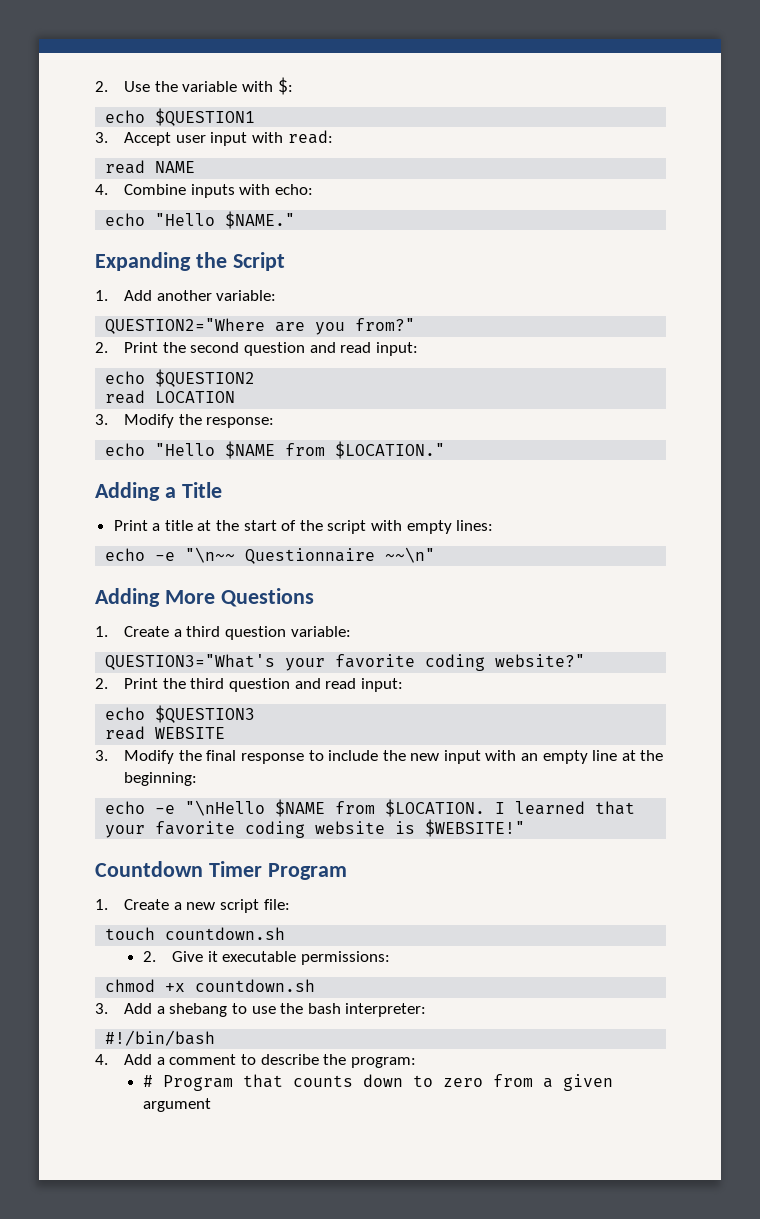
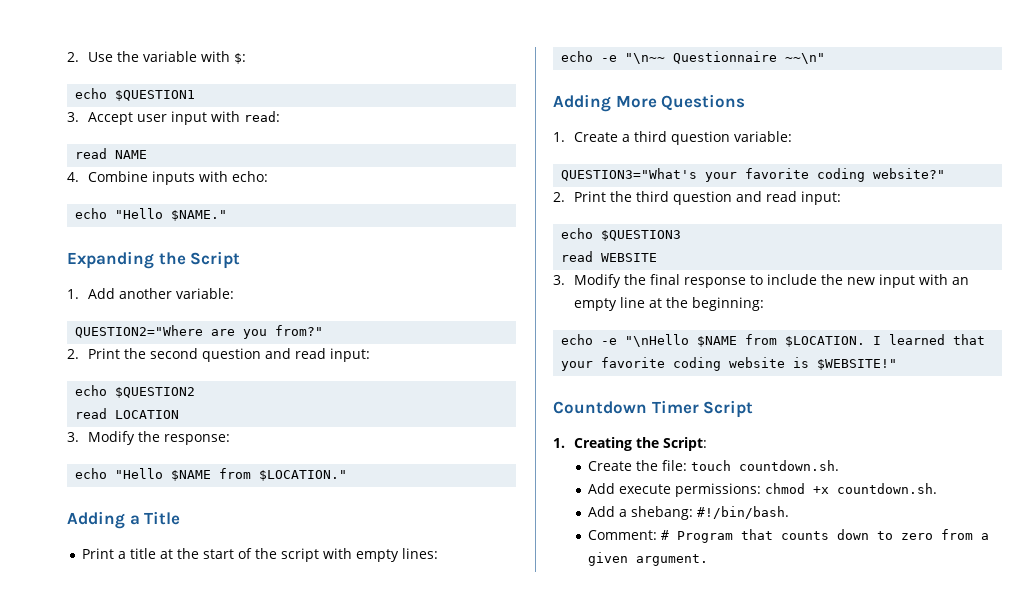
- Countdown Timer Program
- 1. Create a new script file:
- touch countdown.sh
- 2. Give it executable permissions:
- chmod +x countdown.sh
- 3. Add a shebang to use the bash interpreter:
- #!/bin/bash
- 4. Add a comment to describe the program:
- # Program that counts down to zero from a given argument
+ Countdown Timer Script
+ 1. Creating the Script:
+ Create the file: touch countdown.sh.
+ Add execute permissions: chmod +x countdown.sh.
+ Add a shebang: #!/bin/bash.
+ Comment: # Program that counts down to zero from a given argument.

